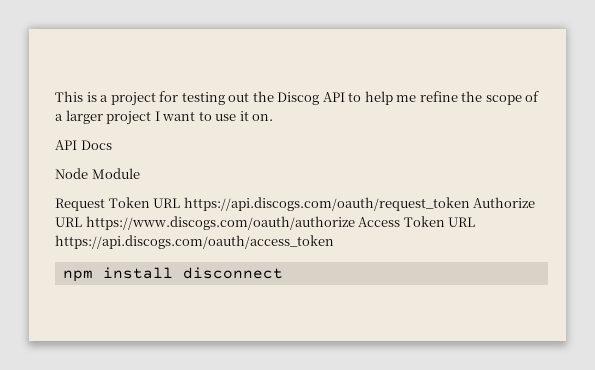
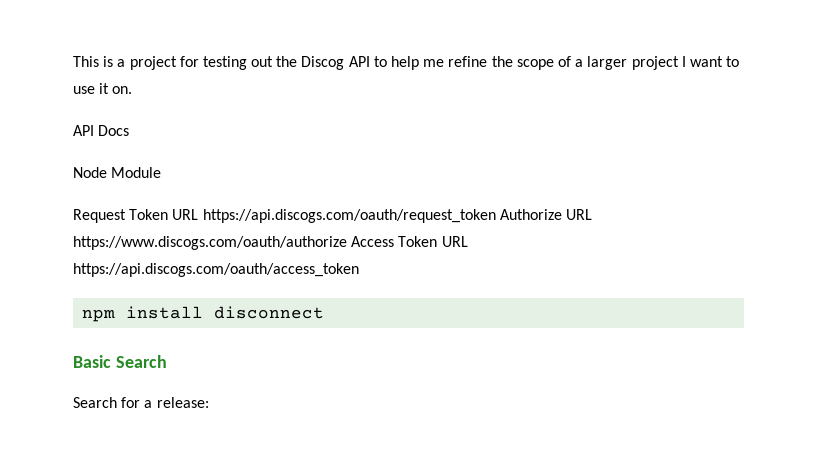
+ Basic Search
+ Search for a release:

